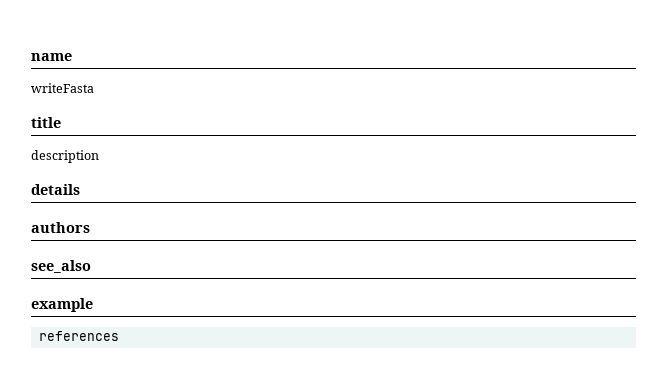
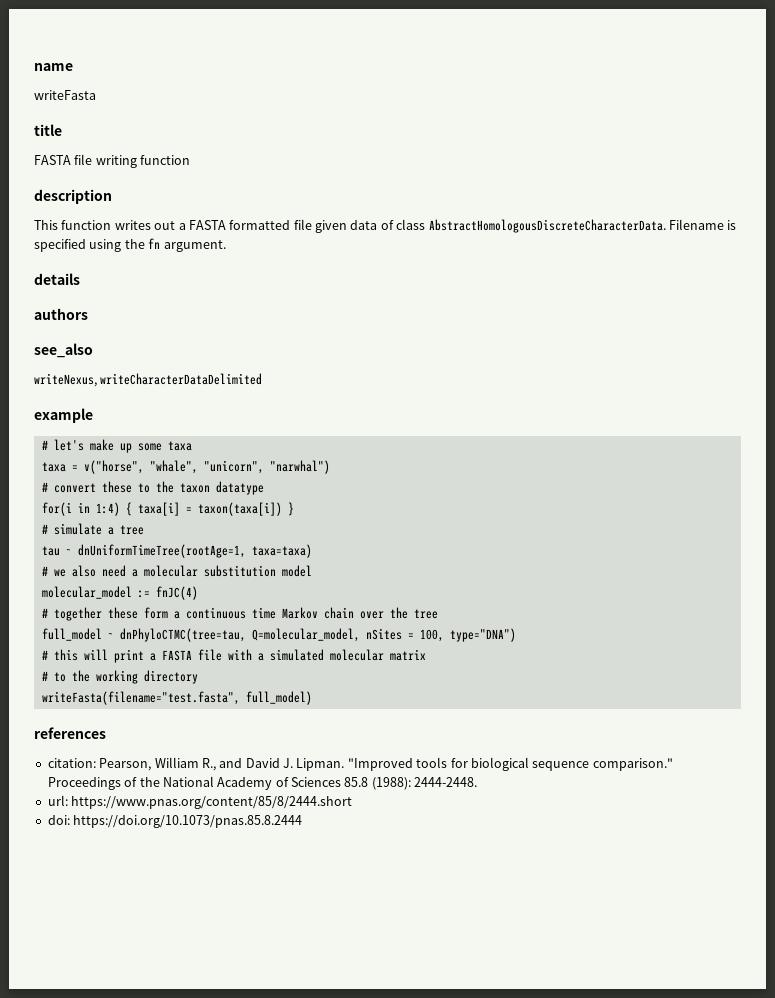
+ FASTA file writing function
  description
+ This function writes out a FASTA formatted file given data of class AbstractHomologousDiscreteCharacterData. Filename is specified using the fn argument.
+ writeNexus, writeCharacterDataDelimited
+ # let's make up some taxa
+ taxa = v("horse", "whale", "unicorn", "narwhal")
+ # convert these to the taxon datatype
+ for(i in 1:4) { taxa[i] = taxon(taxa[i]) }
+ # simulate a tree
+ tau ~ dnUniformTimeTree(rootAge=1, taxa=taxa)
+ # we also need a molecular substitution model
+ molecular_model := fnJC(4)
+ # together these form a continuous time Markov chain over the tree
+ full_model ~ dnPhyloCTMC(tree=tau, Q=molecular_model, nSites = 100, type="DNA")
+ # this will print a FASTA file with a simulated molecular matrix
+ # to the working directory
+ writeFasta(filename="test.fasta", full_model)
  references
+ citation: Pearson, William R., and David J. Lipman. "Improved tools for biological sequence comparison." Proceedings of the National Academy of Sciences 85.8 (1988): 2444-2448.
+ url: https://www.pnas.org/content/85/8/2444.short
+ doi: https://doi.org/10.1073/pnas.85.8.2444

